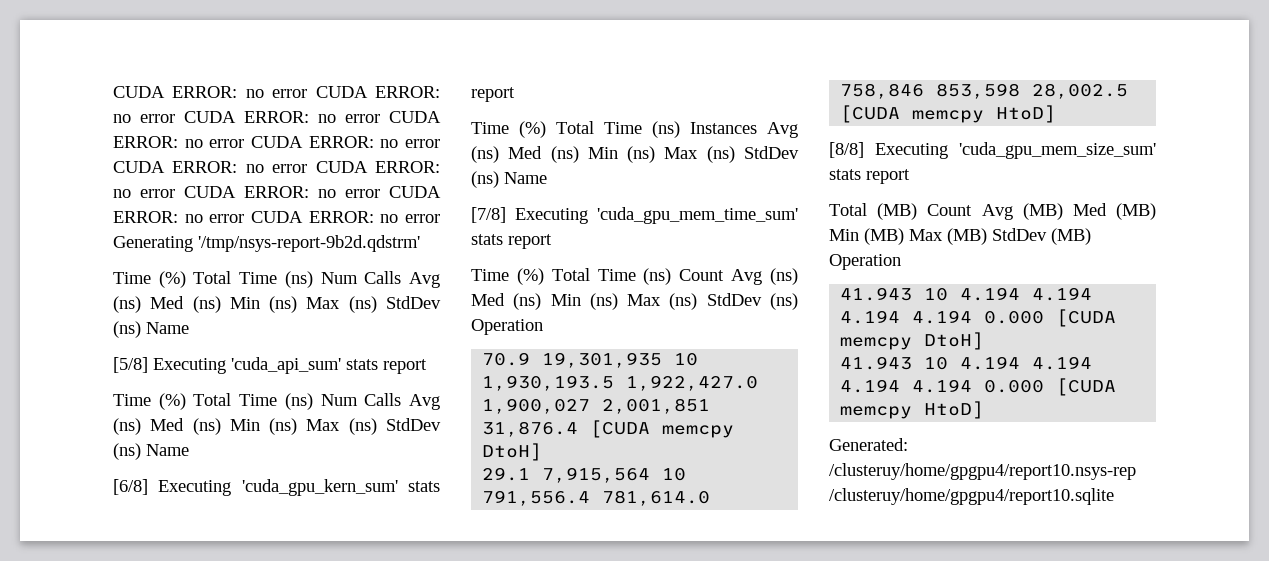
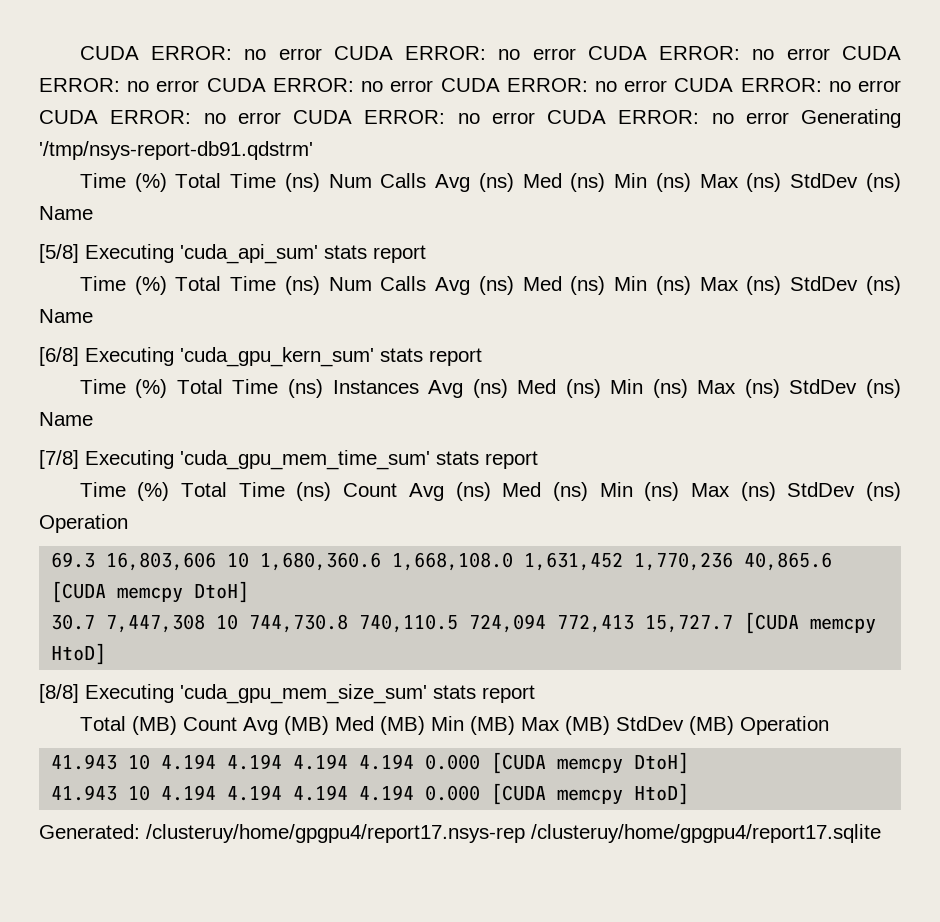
- CUDA ERROR: no error CUDA ERROR: no error CUDA ERROR: no error CUDA ERROR: no error CUDA ERROR: no error CUDA ERROR: no error CUDA ERROR: no error CUDA ERROR: no error CUDA ERROR: no error CUDA ERROR: no error Generating '/tmp/nsys-report-9b2d.qdstrm'
+ CUDA ERROR: no error CUDA ERROR: no error CUDA ERROR: no error CUDA ERROR: no error CUDA ERROR: no error CUDA ERROR: no error CUDA ERROR: no error CUDA ERROR: no error CUDA ERROR: no error CUDA ERROR: no error Generating '/tmp/nsys-report-db91.qdstrm'
- 70.9 19,301,935 10 1,930,193.5 1,922,427.0 1,900,027 2,001,851 31,876.4 [CUDA memcpy DtoH]
- 29.1 7,915,564 10 791,556.4 781,614.0 758,846 853,598 28,002.5 [CUDA memcpy HtoD]
+ 69.3 16,803,606 10 1,680,360.6 1,668,108.0 1,631,452 1,770,236 40,865.6 [CUDA memcpy DtoH]
+ 30.7 7,447,308 10 744,730.8 740,110.5 724,094 772,413 15,727.7 [CUDA memcpy HtoD]
- Generated: /clusteruy/home/gpgpu4/report10.nsys-rep /clusteruy/home/gpgpu4/report10.sqlite
+ Generated: /clusteruy/home/gpgpu4/report17.nsys-rep /clusteruy/home/gpgpu4/report17.sqlite

